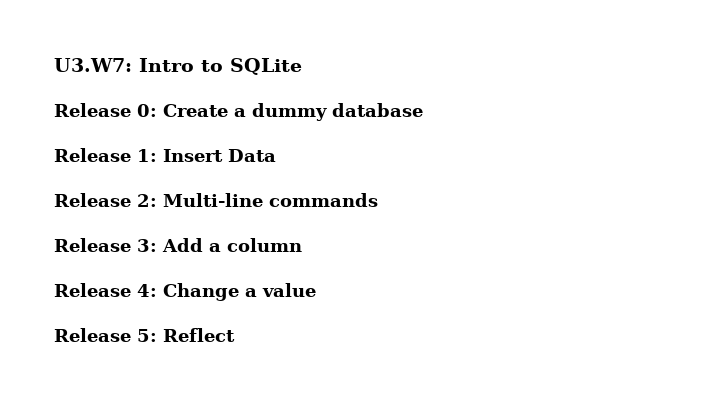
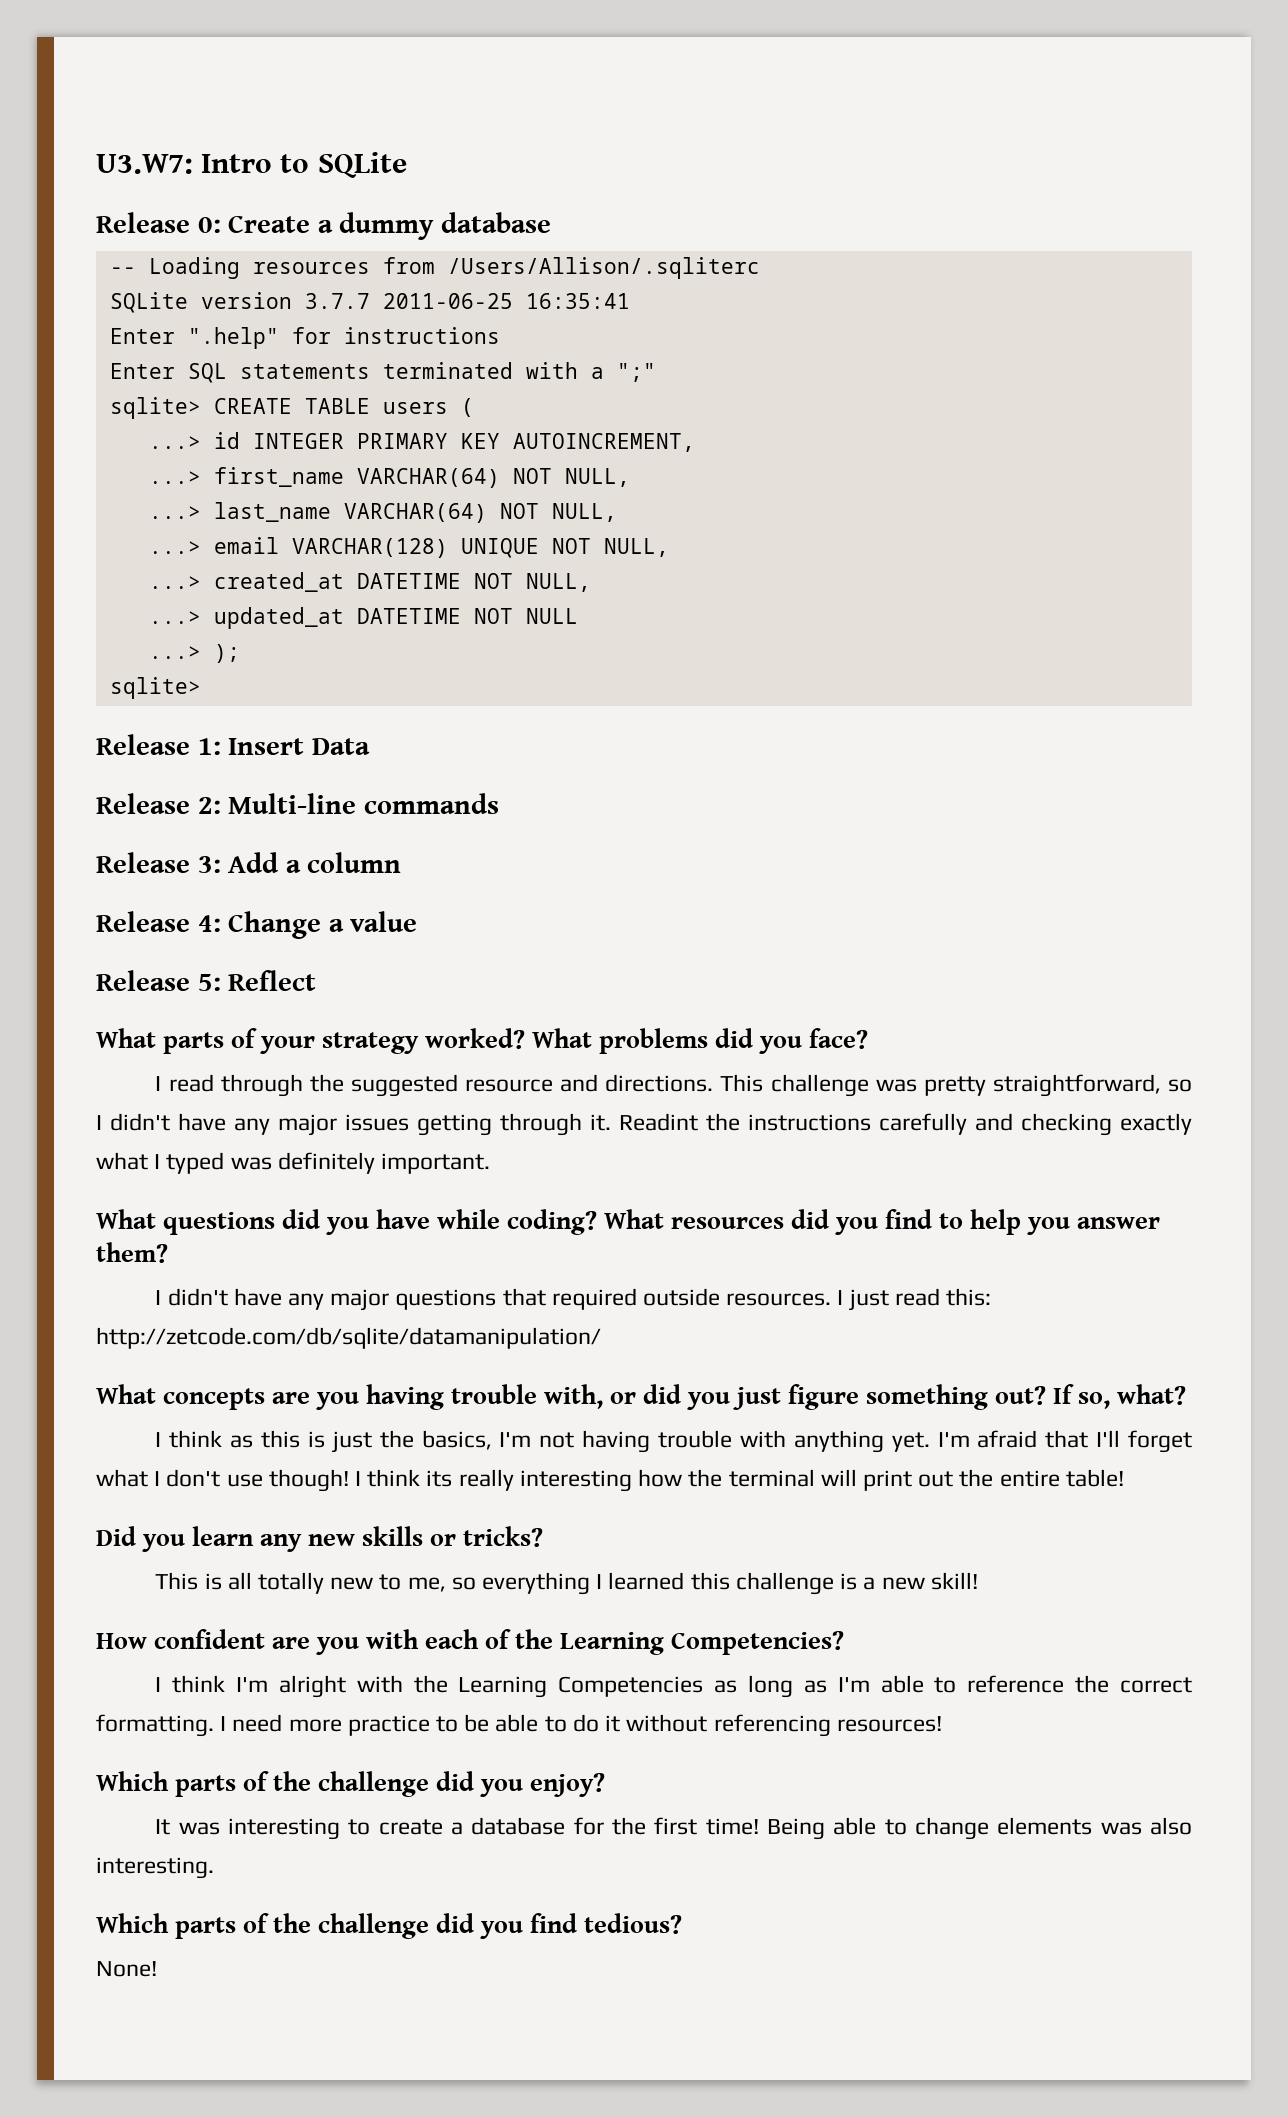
+ -- Loading resources from /Users/Allison/.sqliterc
+ SQLite version 3.7.7 2011-06-25 16:35:41
+ Enter ".help" for instructions
+ Enter SQL statements terminated with a ";"
+ sqlite> CREATE TABLE users (
+ ...> id INTEGER PRIMARY KEY AUTOINCREMENT,
+ ...> first_name VARCHAR(64) NOT NULL,
+ ...> last_name VARCHAR(64) NOT NULL,
+ ...> email VARCHAR(128) UNIQUE NOT NULL,
+ ...> created_at DATETIME NOT NULL,
+ ...> updated_at DATETIME NOT NULL
+ ...> );
+ sqlite>
+ What parts of your strategy worked? What problems did you face?
+ I read through the suggested resource and directions. This challenge was pretty straightforward, so I didn't have any major issues getting through it. Readint the instructions carefully and checking exactly what I typed was definitely important.
+ What questions did you have while coding? What resources did you find to help you answer them?
+ I didn't have any major questions that required outside resources. I just read this: http://zetcode.com/db/sqlite/datamanipulation/
+ What concepts are you having trouble with, or did you just figure something out? If so, what?
+ I think as this is just the basics, I'm not having trouble with anything yet. I'm afraid that I'll forget what I don't use though! I think its really interesting how the terminal will print out the entire table!
+ Did you learn any new skills or tricks?
+ This is all totally new to me, so everything I learned this challenge is a new skill!
+ How confident are you with each of the Learning Competencies?
+ I think I'm alright with the Learning Competencies as long as I'm able to reference the correct formatting. I need more practice to be able to do it without referencing resources!
+ Which parts of the challenge did you enjoy?
+ It was interesting to create a database for the first time! Being able to change elements was also interesting.
+ Which parts of the challenge did you find tedious?
+ None!

